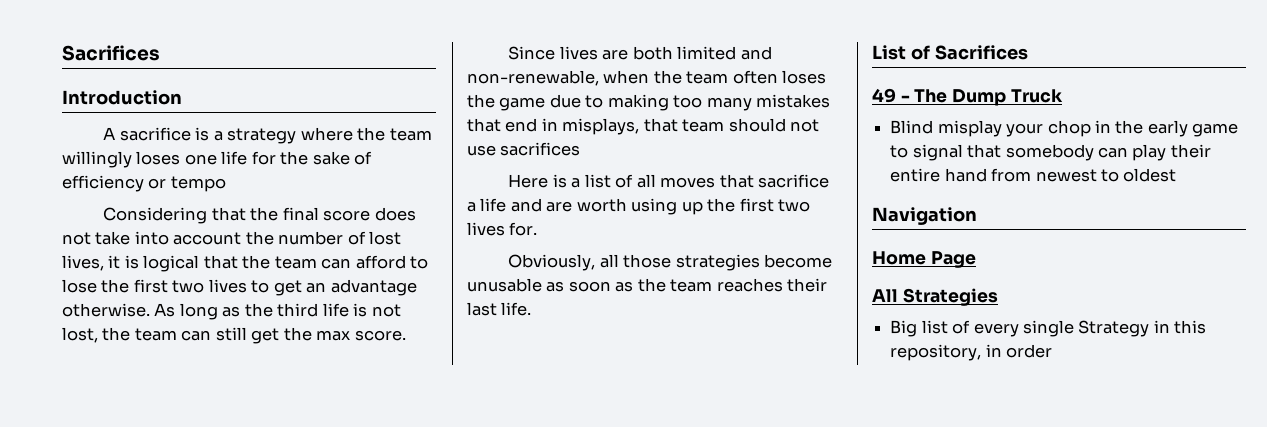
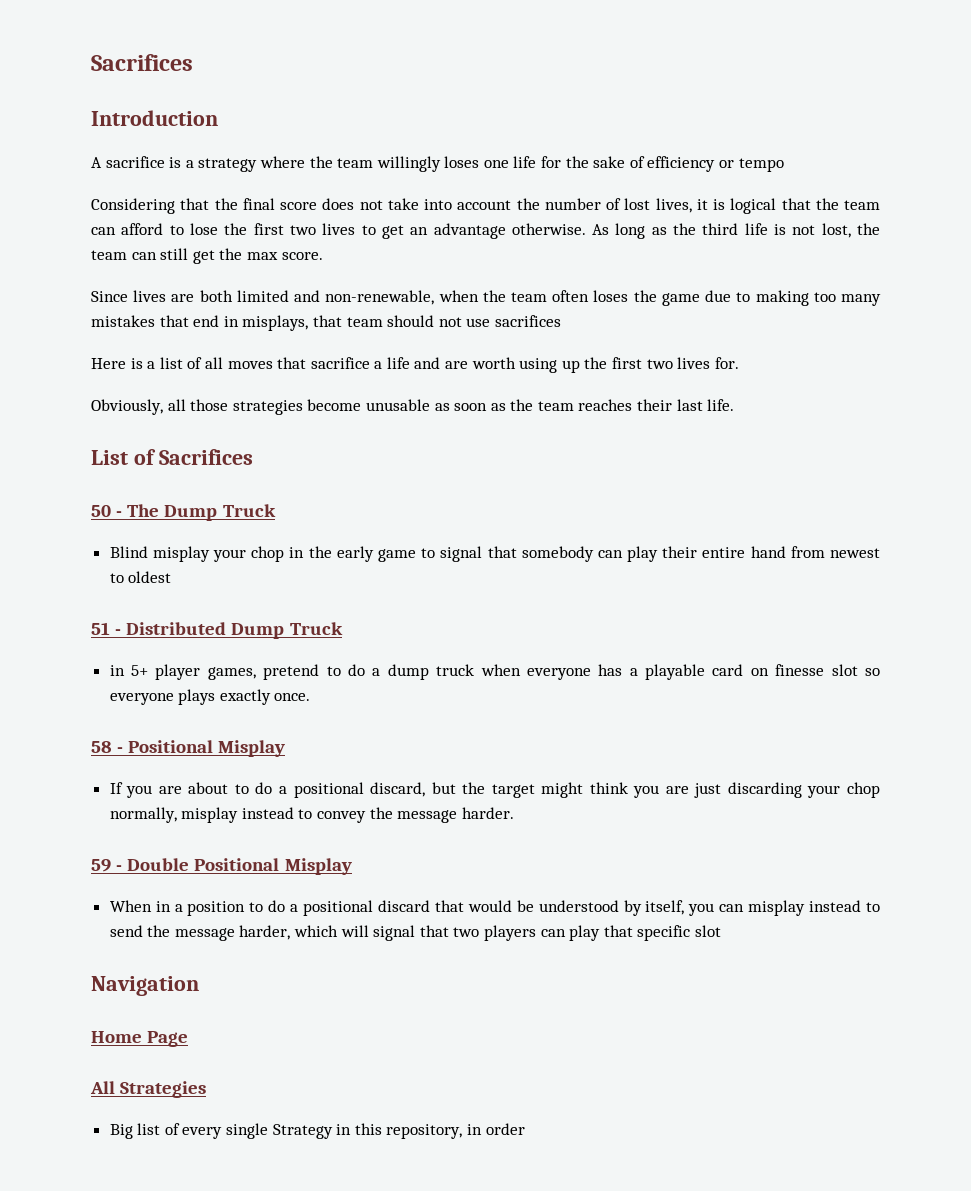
- 49 - The Dump Truck
+ 50 - The Dump Truck
+ 51 - Distributed Dump Truck
+ in 5+ player games, pretend to do a dump truck when everyone has a playable card on finesse slot so everyone plays exactly once.
+ 58 - Positional Misplay
+ If you are about to do a positional discard, but the target might think you are just discarding your chop normally, misplay instead to convey the message harder.
+ 59 - Double Positional Misplay
+ When in a position to do a positional discard that would be understood by itself, you can misplay instead to send the message harder, which will signal that two players can play that specific slot

